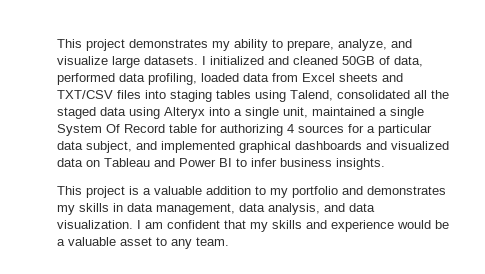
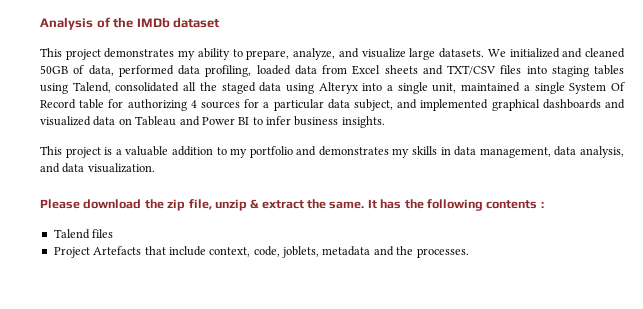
+ Analysis of the IMDb dataset
- I initialized and cleaned 50GB of data, performed data profiling, loaded data from Excel sheets and TXT/CSV files into staging tables using Talend, consolidated all the staged data using Alteryx into a single unit, maintained a single System Of Record table for authorizing 4 sources for a particular data subject, and implemented graphical dashboards and visualized data on Tableau and Power BI to infer business insights.
+ We initialized and cleaned 50GB of data, performed data profiling, loaded data from Excel sheets and TXT/CSV files into staging tables using Talend, consolidated all the staged data using Alteryx into a single unit, maintained a single System Of Record table for authorizing 4 sources for a particular data subject, and implemented graphical dashboards and visualized data on Tableau and Power BI to infer business insights.
- This project is a valuable addition to my portfolio and demonstrates my skills in data management, data analysis, and data visualization. I am confident that my skills and experience would be a valuable asset to any team.
+ This project is a valuable addition to my portfolio and demonstrates my skills in data management, data analysis, and data visualization.
+ Please download the zip file, unzip & extract the same. It has the following contents :
+ Talend files
+ Project Artefacts that include context, code, joblets, metadata and the processes.

